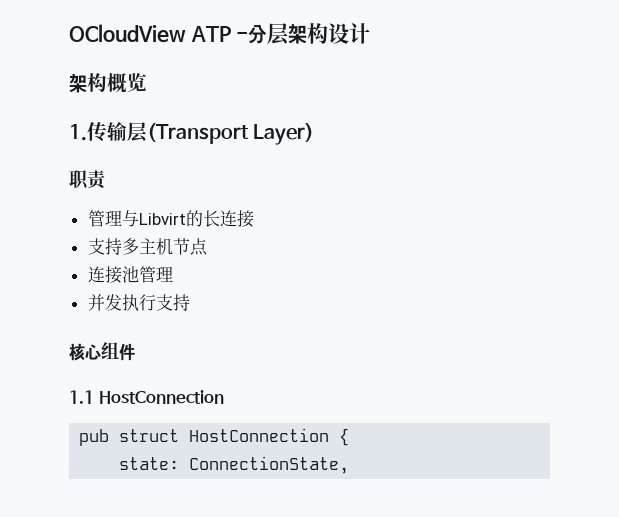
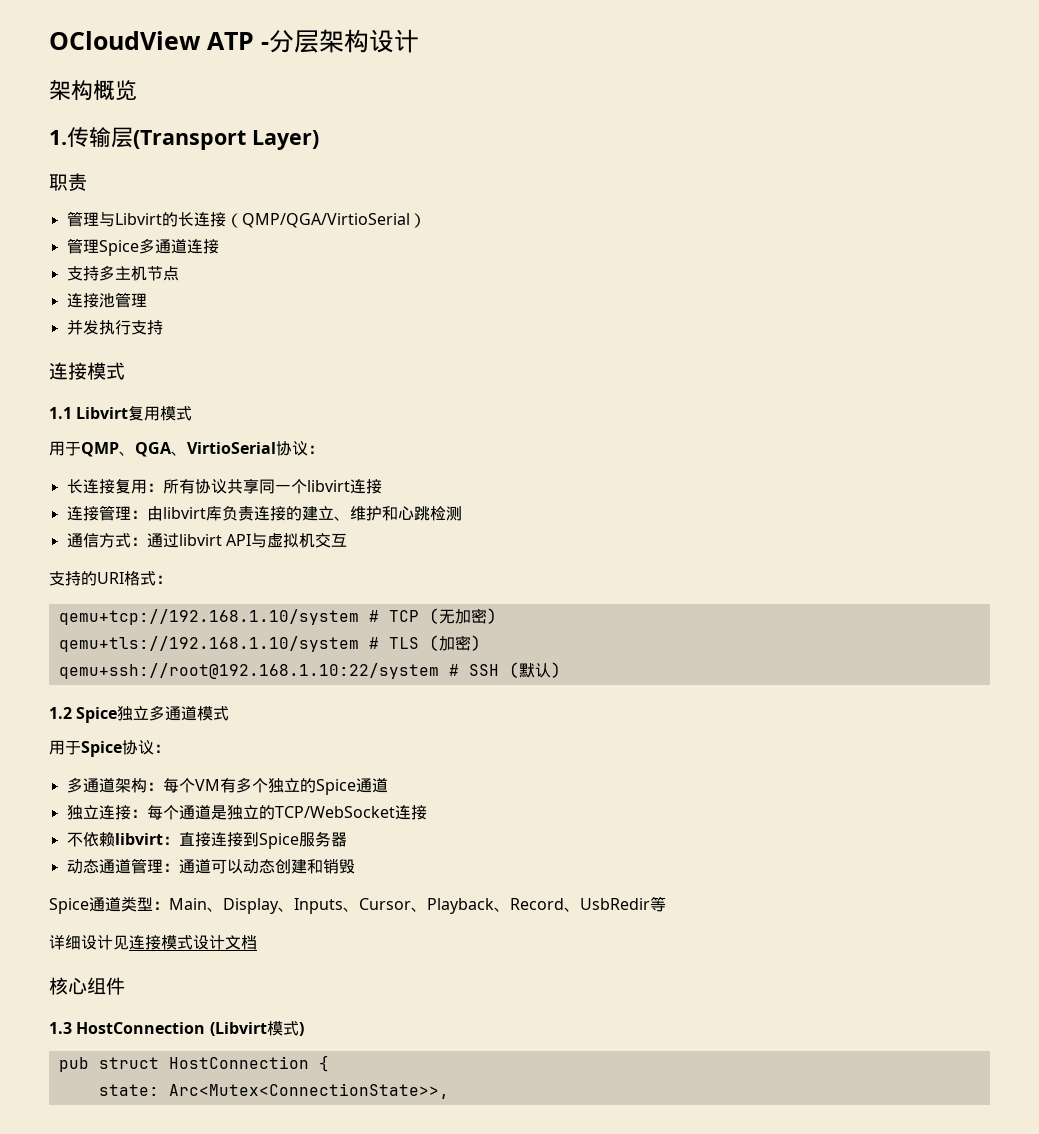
- 管理与Libvirt的长连接
+ 管理与Libvirt的长连接（QMP/QGA/VirtioSerial）
+ 管理Spice多通道连接
  并发执行支持
+ 连接模式
+ 1.1 Libvirt复用模式
+ 用于QMP、QGA、VirtioSerial协议：
+ 长连接复用：所有协议共享同一个libvirt连接
+ 连接管理：由libvirt库负责连接的建立、维护和心跳检测
+ 通信方式：通过libvirt API与虚拟机交互
+ 支持的URI格式：
+ qemu+tcp://192.168.1.10/system # TCP (无加密)
+ qemu+tls://192.168.1.10/system # TLS (加密)
+ qemu+ssh://root@192.168.1.10:22/system # SSH (默认)
+ 1.2 Spice独立多通道模式
+ 用于Spice协议：
+ 多通道架构：每个VM有多个独立的Spice通道
+ 独立连接：每个通道是独立的TCP/WebSocket连接
+ 不依赖libvirt：直接连接到Spice服务器
+ 动态通道管理：通道可以动态创建和销毁
+ Spice通道类型：Main、Display、Inputs、Cursor、Playback、Record、UsbRedir等
+ 详细设计见连接模式设计文档
- 1.1 HostConnection
+ 1.3 HostConnection (Libvirt模式)
- state: ConnectionState,
+ state: Arc<Mutex<ConnectionState>>,

